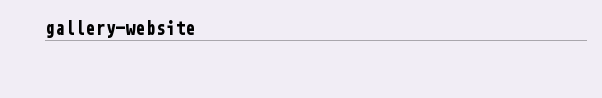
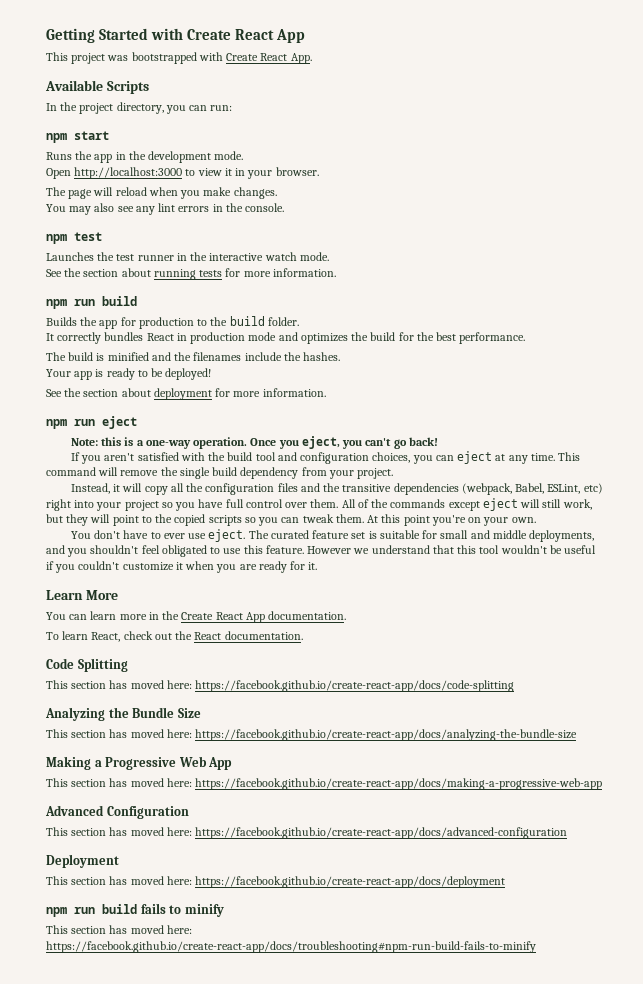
- gallery-website
+ Getting Started with Create React App
+ This project was bootstrapped with Create React App.
+ Available Scripts
+ In the project directory, you can run:
+ npm start
+ Runs the app in the development mode.
+ Open http://localhost:3000 to view it in your browser.
+ The page will reload when you make changes.
+ You may also see any lint errors in the console.
+ npm test
+ Launches the test runner in the interactive watch mode.
+ See the section about running tests for more information.
+ npm run build
+ Builds the app for production to the build folder.
+ It correctly bundles React in production mode and optimizes the build for the best performance.
+ The build is minified and the filenames include the hashes.
+ Your app is ready to be deployed!
+ See the section about deployment for more information.
+ npm run eject
+ Note: this is a one-way operation. Once you eject, you can't go back!
+ If you aren't satisfied with the build tool and configuration choices, you can eject at any time. This command will remove the single build dependency from your project.
+ Instead, it will copy all the configuration files and the transitive dependencies (webpack, Babel, ESLint, etc) right into your project so you have full control over them. All of the commands except eject will still work, but they will point to the copied scripts so you can tweak them. At this point you're on your own.
+ You don't have to ever use eject. The curated feature set is suitable for small and middle deployments, and you shouldn't feel obligated to use this feature. However we understand that this tool wouldn't be useful if you couldn't customize it when you are ready for it.
+ Learn More
+ You can learn more in the Create React App documentation.
+ To learn React, check out the React documentation.
+ Code Splitting
+ This section has moved here: https://facebook.github.io/create-react-app/docs/code-splitting
+ Analyzing the Bundle Size
+ This section has moved here: https://facebook.github.io/create-react-app/docs/analyzing-the-bundle-size
+ Making a Progressive Web App
+ This section has moved here: https://facebook.github.io/create-react-app/docs/making-a-progressive-web-app
+ Advanced Configuration
+ This section has moved here: https://facebook.github.io/create-react-app/docs/advanced-configuration
+ Deployment
+ This section has moved here: https://facebook.github.io/create-react-app/docs/deployment
+ npm run build fails to minify
+ This section has moved here: https://facebook.github.io/create-react-app/docs/troubleshooting#npm-run-build-fails-to-minify

